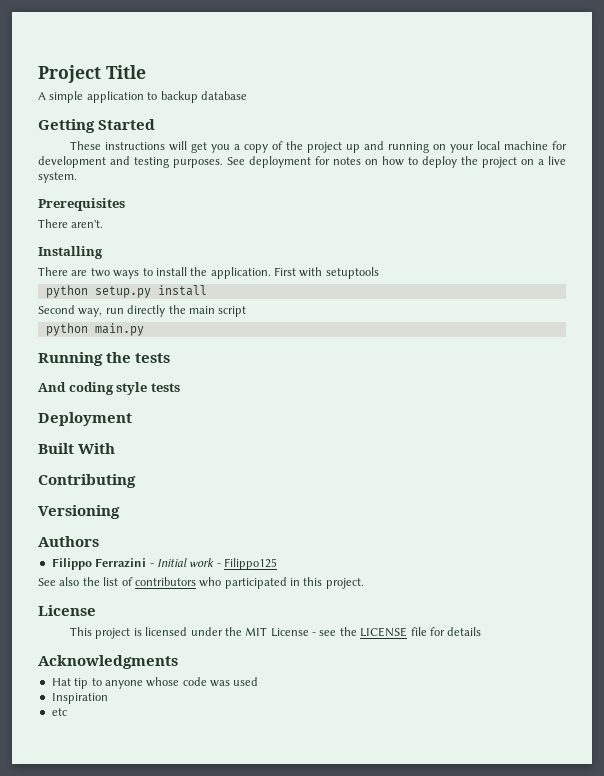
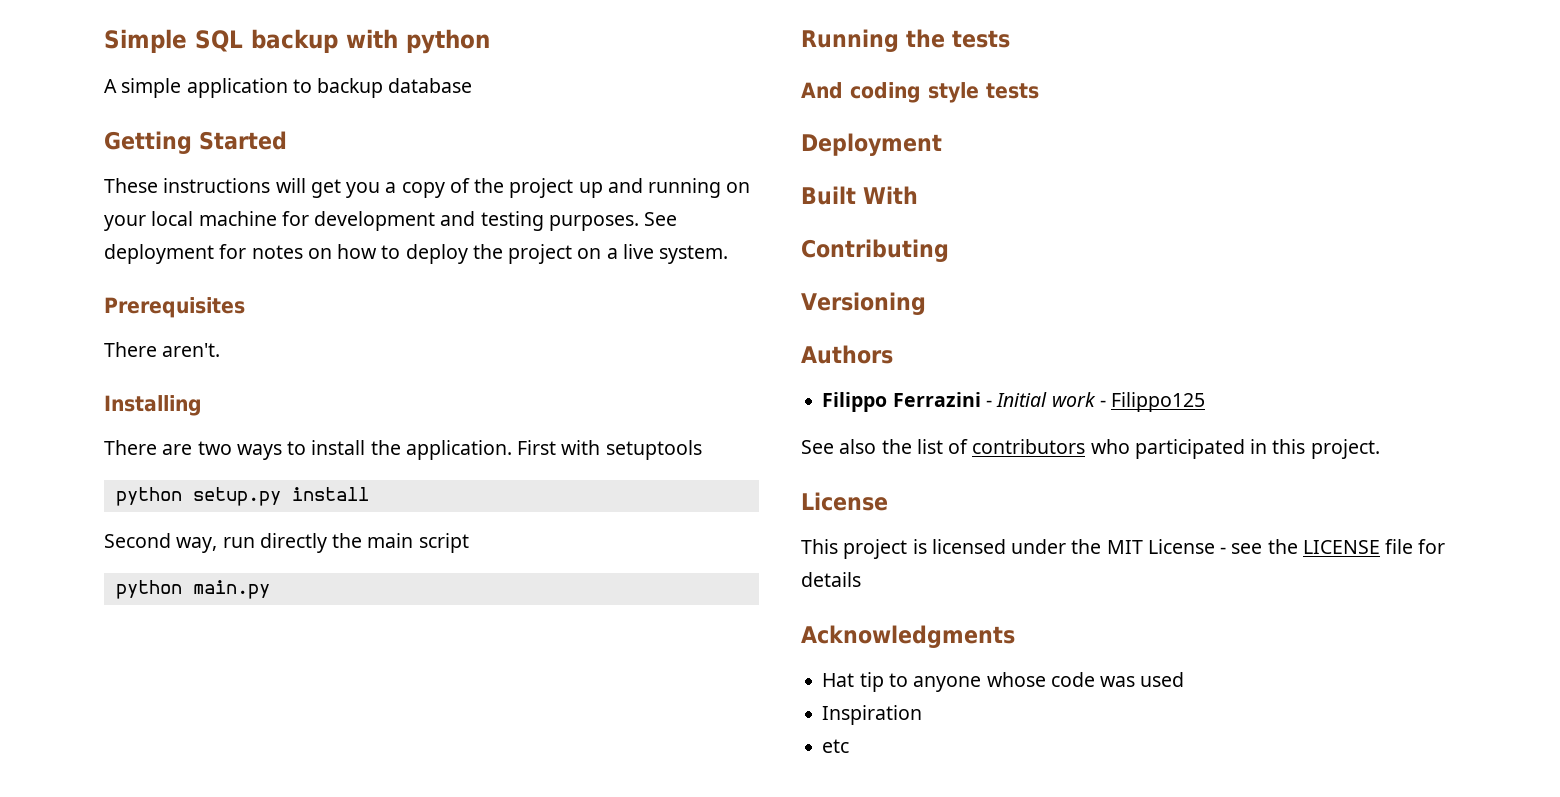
- Project Title
+ Simple SQL backup with python

